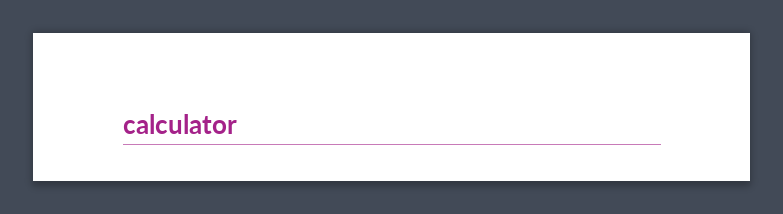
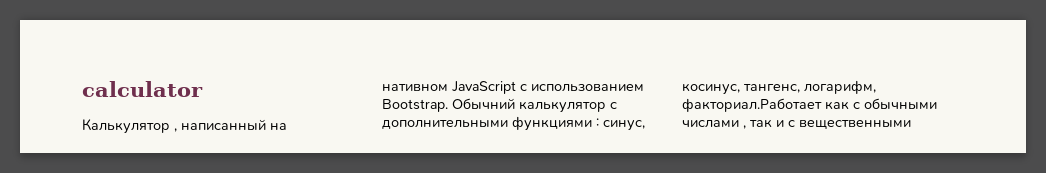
+ Калькулятор , написанный на нативном JavaScript с использованием Bootstrap. Обычний калькулятор с дополнительными функциями : синус, косинус, тангенс, логарифм, факториал.Работает как с обычными числами , так и с вещественными

